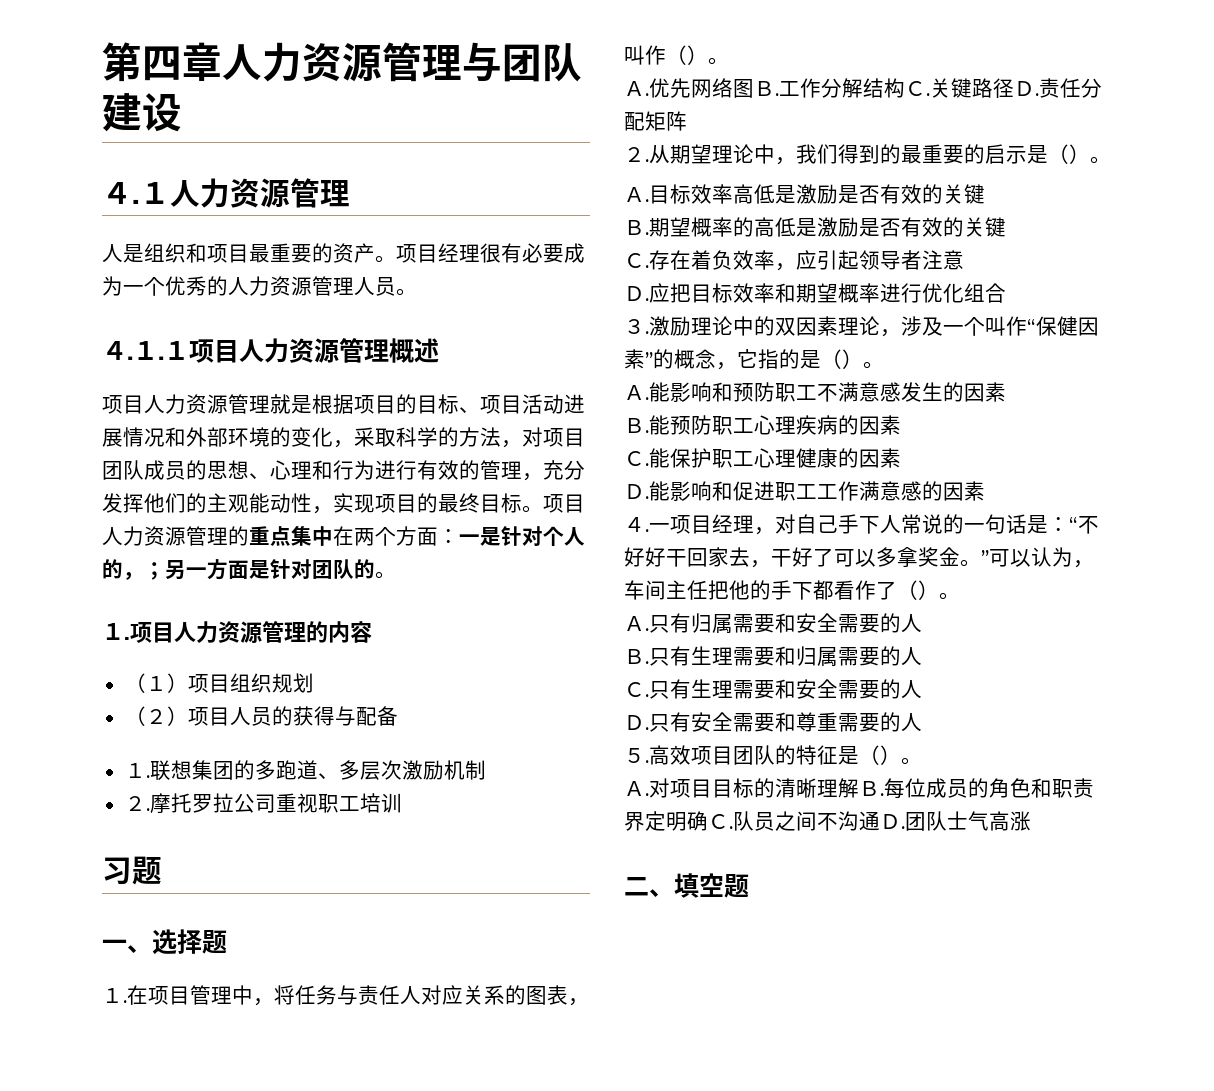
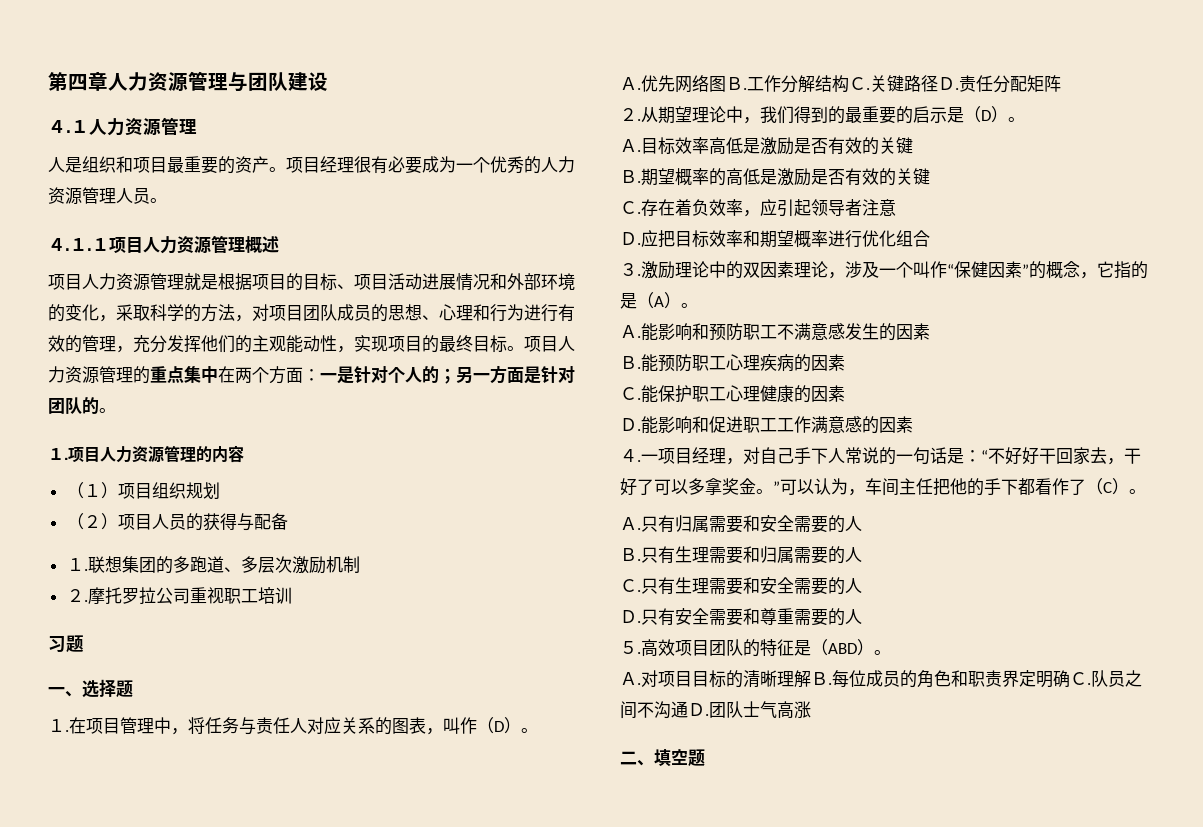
- 项目人力资源管理的重点集中在两个方面：一是针对个人的，；另一方面是针对团队的。
+ 项目人力资源管理的重点集中在两个方面：一是针对个人的；另一方面是针对团队的。
- 在项目管理中，将任务与责任人对应关系的图表，叫作（）。
+ 在项目管理中，将任务与责任人对应关系的图表，叫作（D）。
- 从期望理论中，我们得到的最重要的启示是（）。
+ 从期望理论中，我们得到的最重要的启示是（D）。
- 激励理论中的双因素理论，涉及一个叫作“保健因素”的概念，它指的是（）。
+ 激励理论中的双因素理论，涉及一个叫作“保健因素”的概念，它指的是（A）。
- 一项目经理，对自己手下人常说的一句话是：“不好好干回家去，干好了可以多拿奖金。”可以认为，车间主任把他的手下都看作了（）。
+ 一项目经理，对自己手下人常说的一句话是：“不好好干回家去，干好了可以多拿奖金。”可以认为，车间主任把他的手下都看作了（C）。
- 高效项目团队的特征是（）。
+ 高效项目团队的特征是（ABD）。

